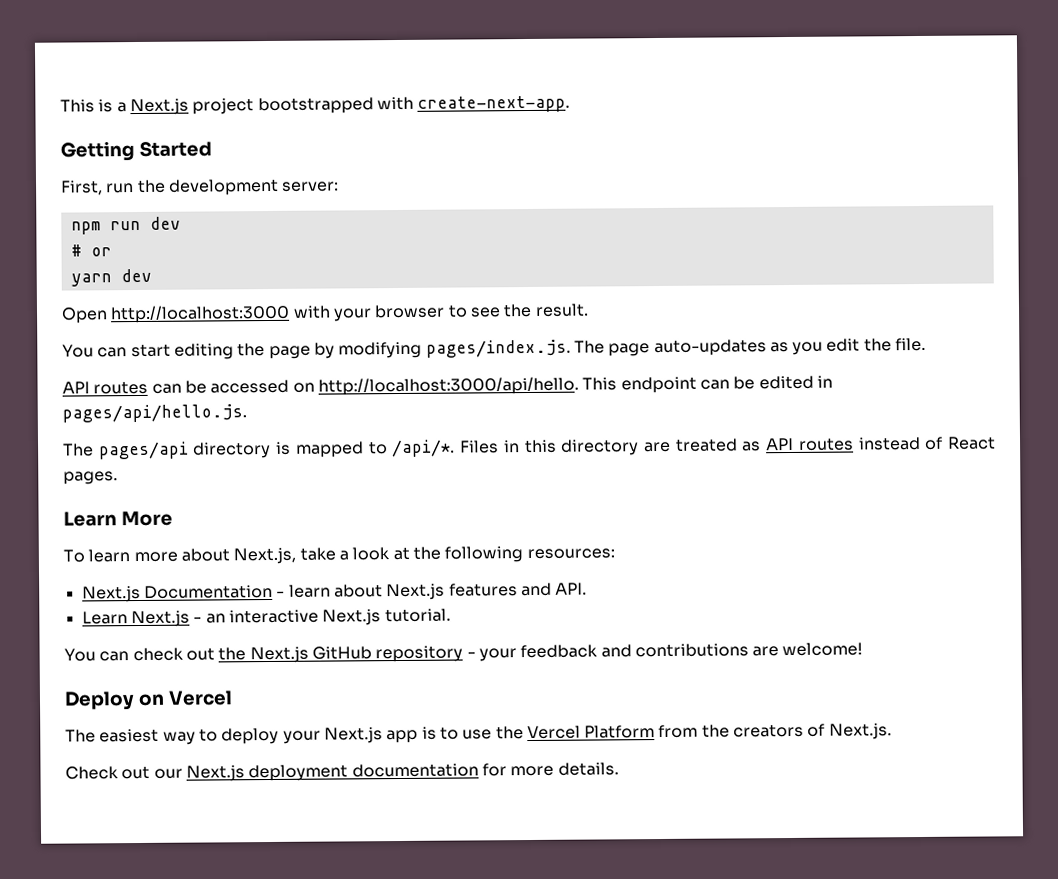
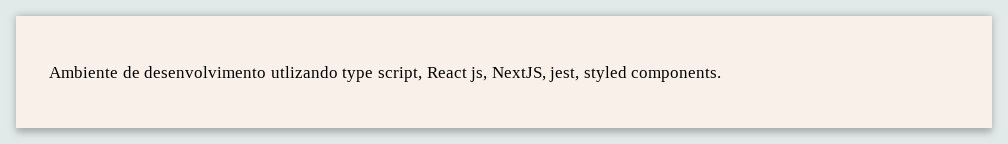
- This is a Next.js project bootstrapped with create-next-app.
- Getting Started
- First, run the development server:
- npm run dev
- # or
- yarn dev
- Open http://localhost:3000 with your browser to see the result.
- You can start editing the page by modifying pages/index.js. The page auto-updates as you edit the file.
- API routes can be accessed on http://localhost:3000/api/hello. This endpoint can be edited in pages/api/hello.js.
- The pages/api directory is mapped to /api/*. Files in this directory are treated as API routes instead of React pages.
- Learn More
- To learn more about Next.js, take a look at the following resources:
- Next.js Documentation - learn about Next.js features and API.
- Learn Next.js - an interactive Next.js tutorial.
- You can check out the Next.js GitHub repository - your feedback and contributions are welcome!
- Deploy on Vercel
- The easiest way to deploy your Next.js app is to use the Vercel Platform from the creators of Next.js.
- Check out our Next.js deployment documentation for more details.
+ Ambiente de desenvolvimento utlizando type script, React js, NextJS, jest, styled components.

